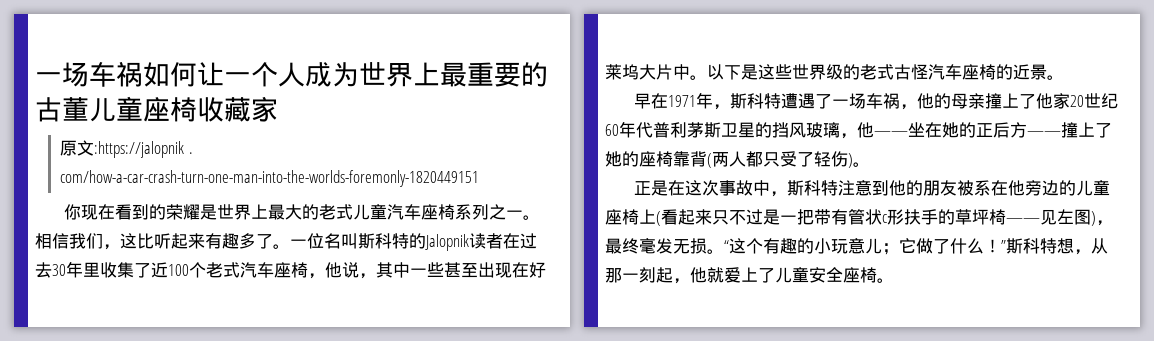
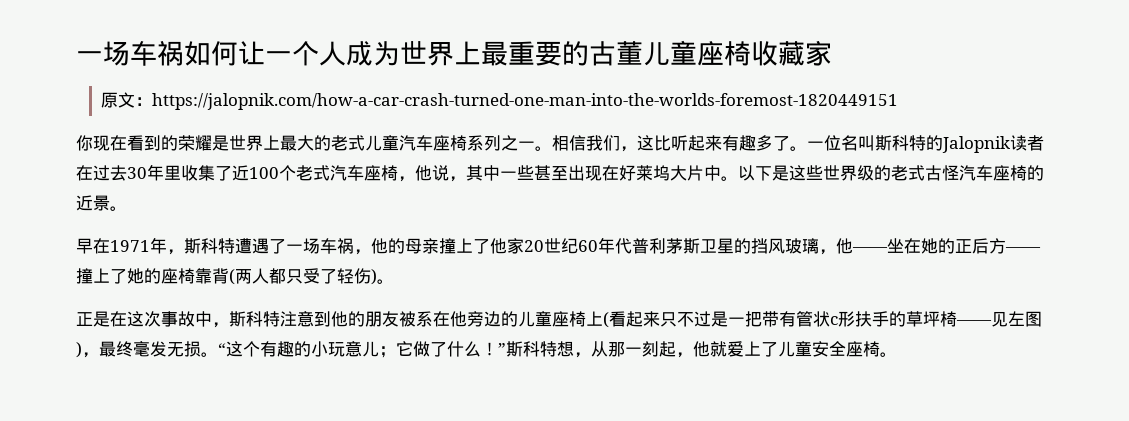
- 原文:https://jalopnik . com/how-a-car-crash-turn-one-man-into-the-worlds-foremonly-1820449151
+ 原文：https://jalopnik.com/how-a-car-crash-turned-one-man-into-the-worlds-foremost-1820449151

